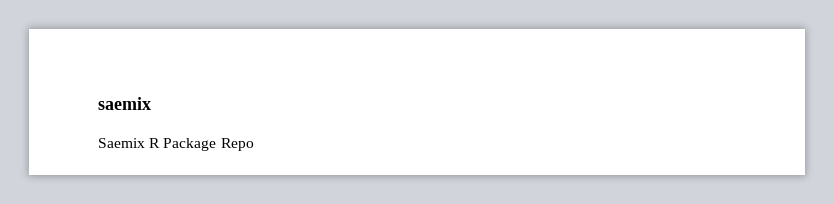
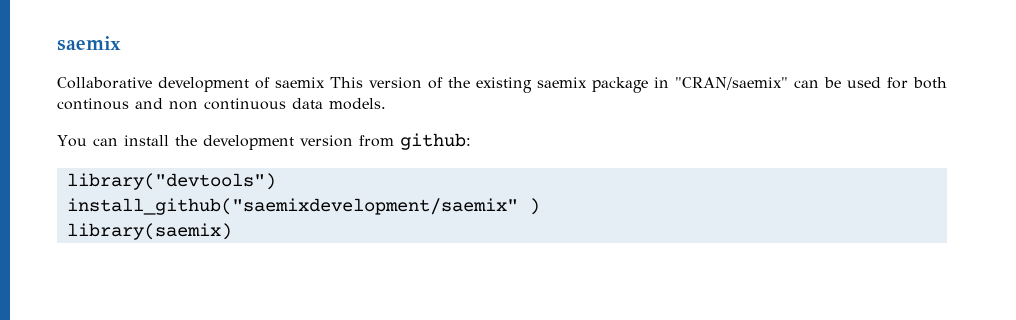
- Saemix R Package Repo
+ Collaborative development of saemix This version of the existing saemix package in "CRAN/saemix" can be used for both continous and non continuous data models.
+ You can install the development version from github:
+ library("devtools")
+ install_github("saemixdevelopment/saemix" )
+ library(saemix)

